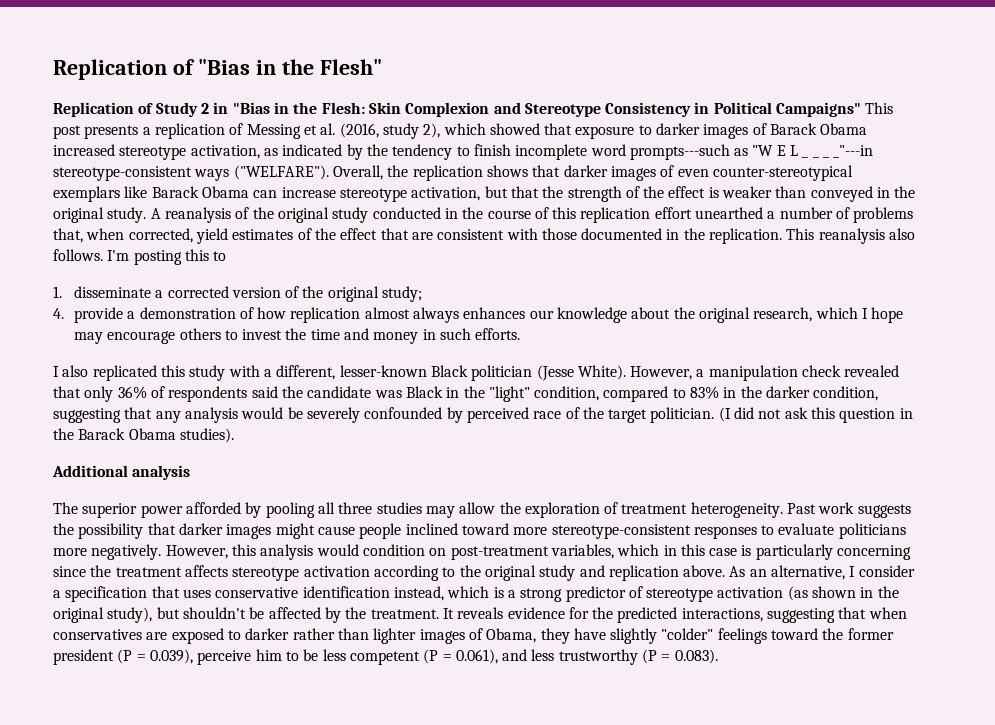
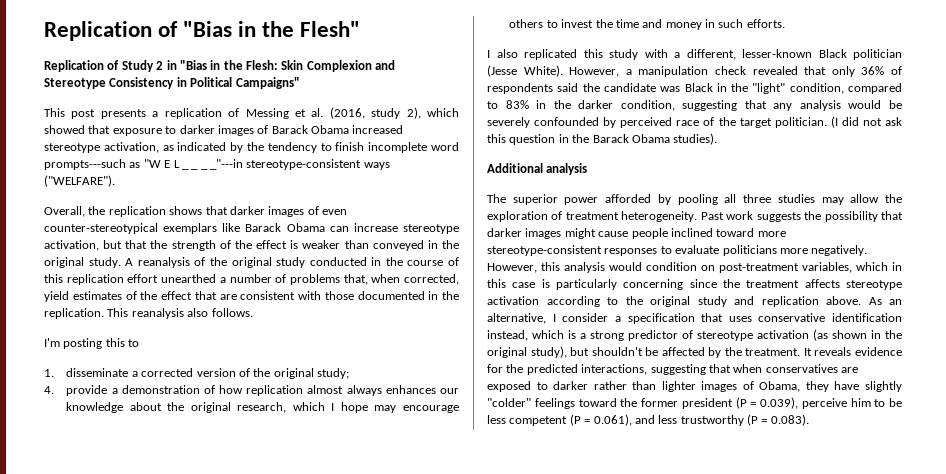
- Skin Complexion and Stereotype Consistency in Political Campaigns" This post presents a replication of Messing et al. (2016, study 2), which showed that exposure to darker images of Barack Obama increased stereotype activation, as indicated by the tendency to finish incomplete word prompts---such as "W E L _ _ _ _"---in stereotype-consistent ways ("WELFARE"). Overall, the replication shows that darker images of even counter-stereotypical exemplars like Barack Obama can increase stereotype activation, but that the strength of the effect is weaker than conveyed in the original study.
+ Skin Complexion and Stereotype Consistency in Political Campaigns"
+ This post presents a replication of Messing et al. (2016, study 2), which showed that exposure to darker images of Barack Obama increased stereotype activation, as indicated by the tendency to finish incomplete word prompts---such as "W E L _ _ _ _"---in stereotype-consistent ways ("WELFARE").
+ Overall, the replication shows that darker images of even counter-stereotypical exemplars like Barack Obama can increase stereotype activation, but that the strength of the effect is weaker than conveyed in the original study.
- This reanalysis also follows. I'm posting this to
+ This reanalysis also follows.
+ I'm posting this to

